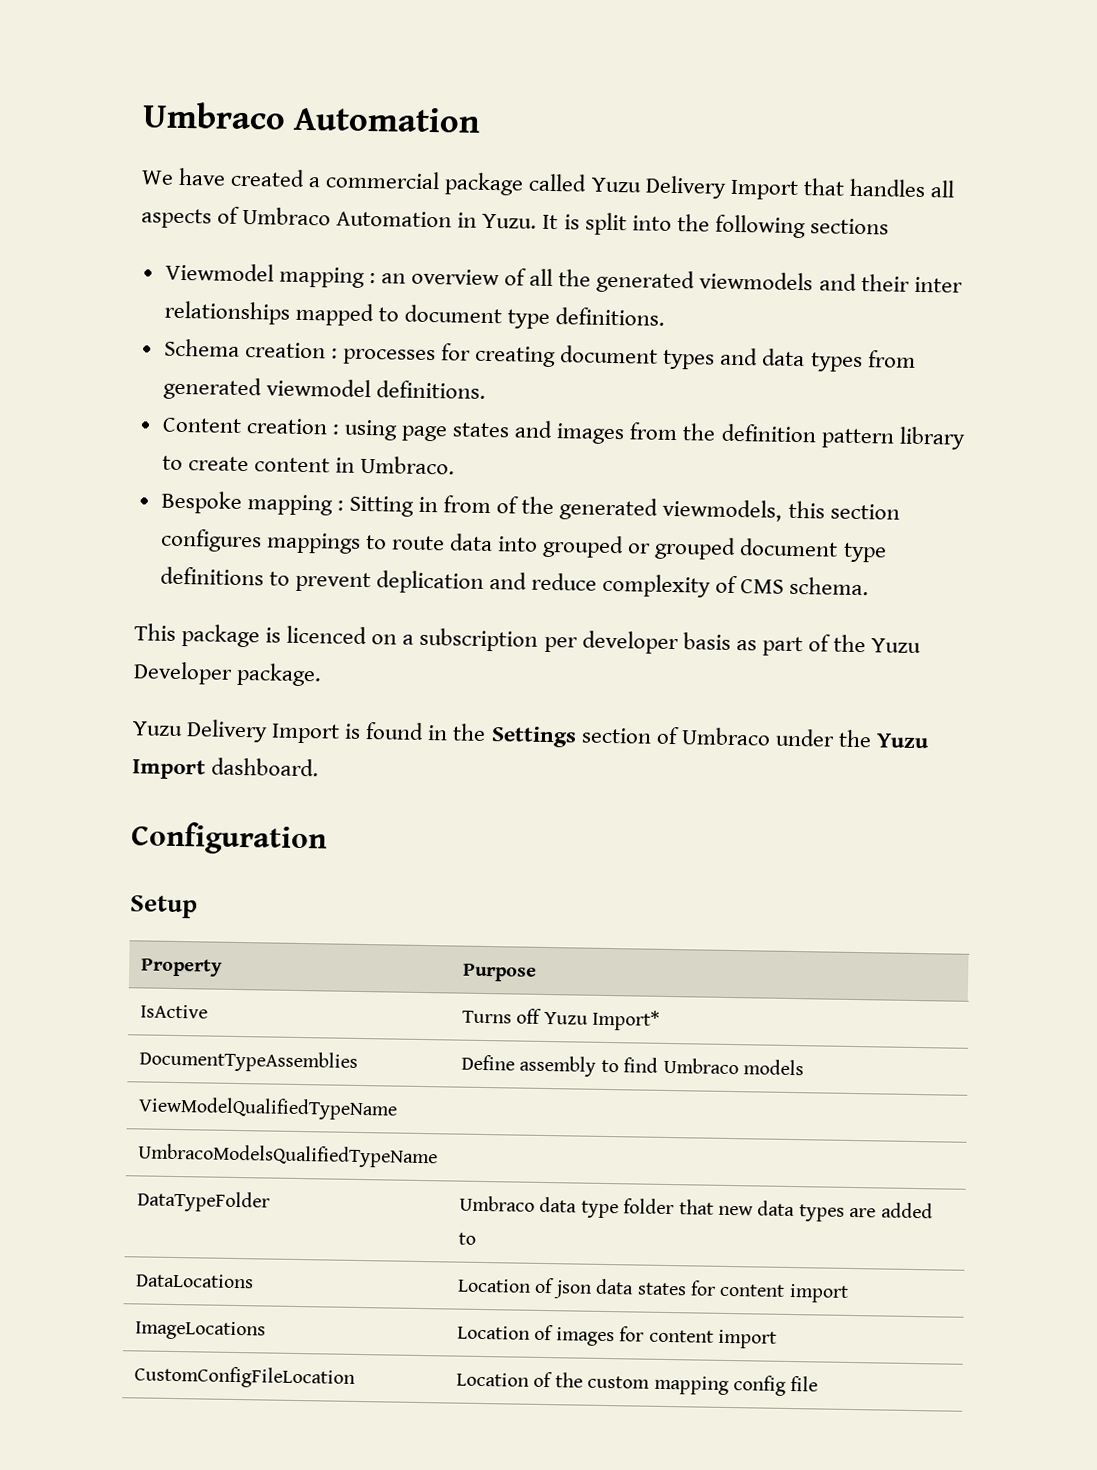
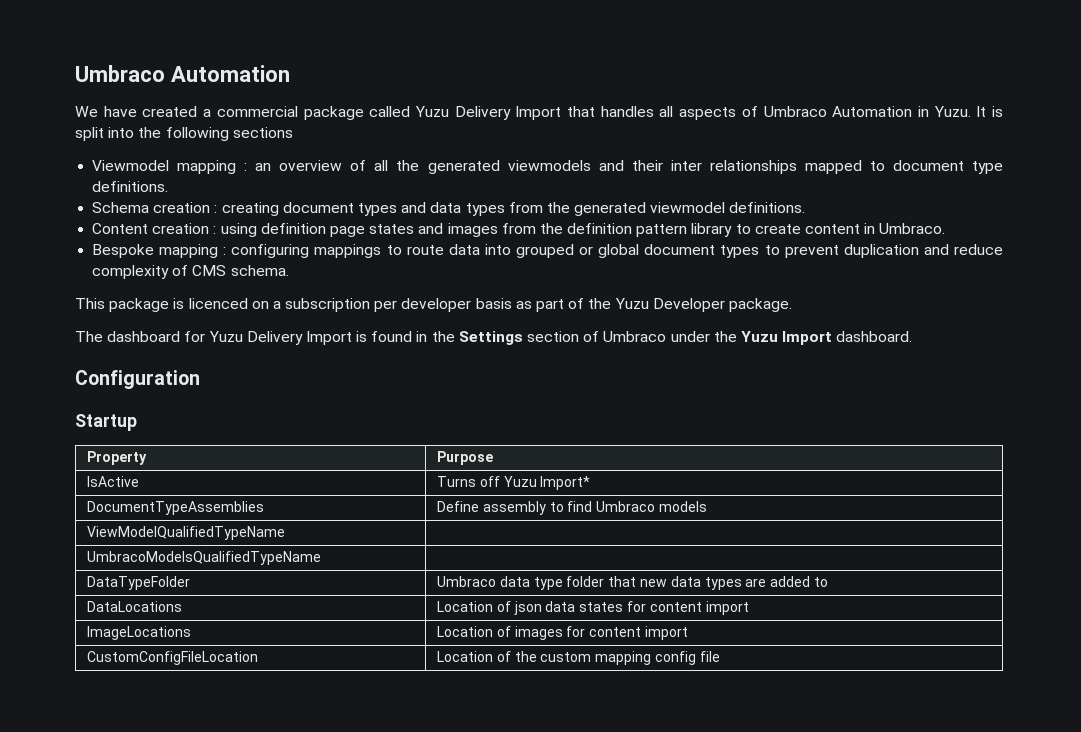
- Schema creation : processes for creating document types and data types from generated viewmodel definitions.
+ Schema creation : creating document types and data types from the generated viewmodel definitions.
- Content creation : using page states and images from the definition pattern library to create content in Umbraco.
+ Content creation : using definition page states and images from the definition pattern library to create content in Umbraco.
- Bespoke mapping : Sitting in from of the generated viewmodels, this section configures mappings to route data into grouped or grouped document type definitions to prevent deplication and reduce complexity of CMS schema.
+ Bespoke mapping : configuring mappings to route data into grouped or global document types to prevent duplication and reduce complexity of CMS schema.
- Yuzu Delivery Import is found in the Settings section of Umbraco under the Yuzu Import dashboard.
+ The dashboard for Yuzu Delivery Import is found in the Settings section of Umbraco under the Yuzu Import dashboard.
- Setup
+ Startup

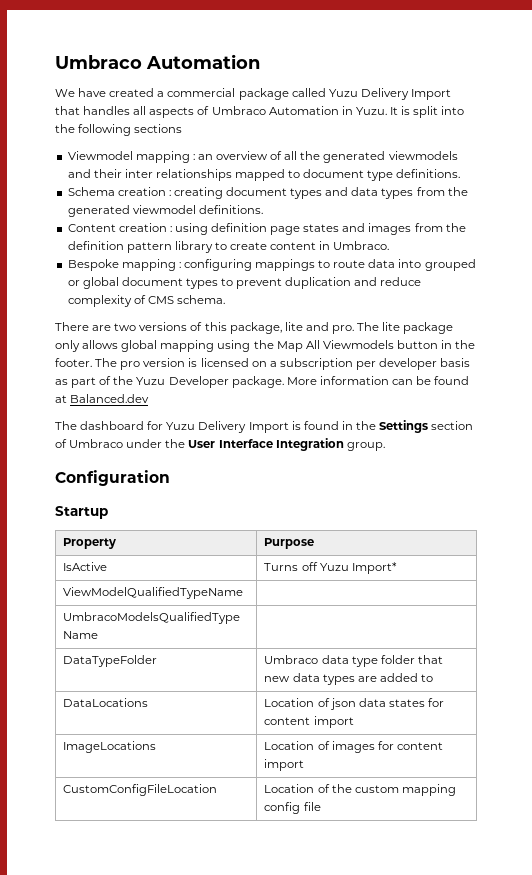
- This package is licenced on a subscription per developer basis as part of the Yuzu Developer package.
+ There are two versions of this package, lite and pro. The lite package only allows global mapping using the Map All Viewmodels button in the footer. The pro version is licensed on a subscription per developer basis as part of the Yuzu Developer package. More information can be found at Balanced.dev
- The dashboard for Yuzu Delivery Import is found in the Settings section of Umbraco under the Yuzu Import dashboard.
+ The dashboard for Yuzu Delivery Import is found in the Settings section of Umbraco under the User Interface Integration group.
- DocumentTypeAssemblies | Define assembly to find Umbraco models

